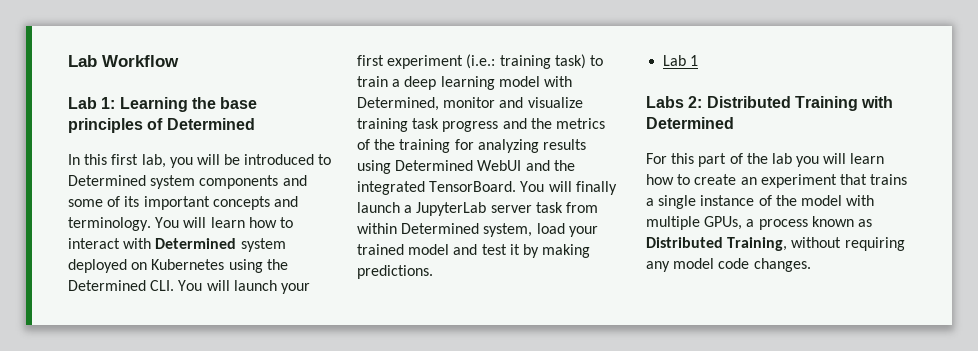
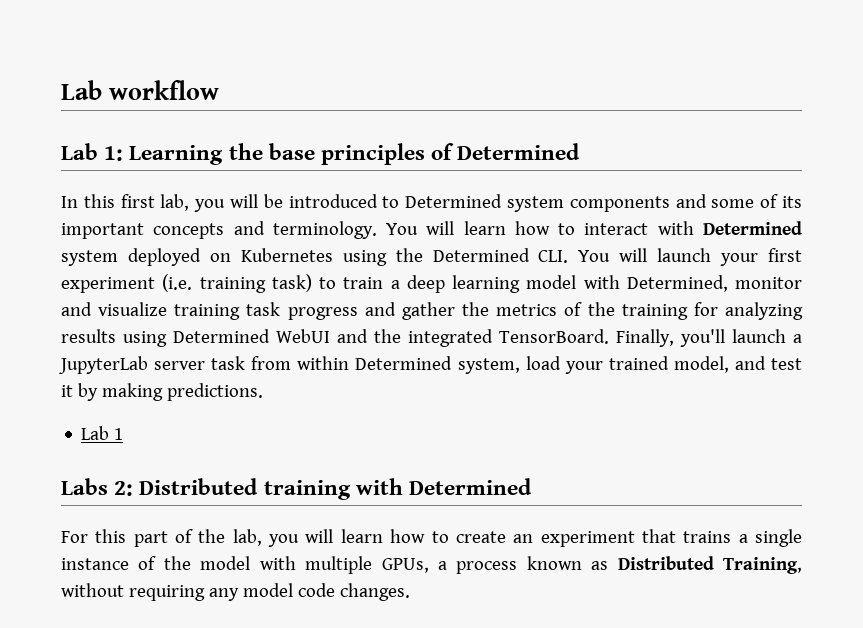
- Lab Workflow
+ Lab workflow
- You will learn how to interact with Determined system deployed on Kubernetes using the Determined CLI. You will launch your first experiment (i.e.: training task) to train a deep learning model with Determined, monitor and visualize training task progress and the metrics of the training for analyzing results using Determined WebUI and the integrated TensorBoard.
+ You will learn how to interact with Determined system deployed on Kubernetes using the Determined CLI. You will launch your first experiment (i.e. training task) to train a deep learning model with Determined, monitor and visualize training task progress and gather the metrics of the training for analyzing results using Determined WebUI and the integrated TensorBoard.
- You will finally launch a JupyterLab server task from within Determined system, load your trained model and test it by making predictions.
+ Finally, you'll launch a JupyterLab server task from within Determined system, load your trained model, and test it by making predictions.
- Labs 2: Distributed Training with Determined
+ Labs 2: Distributed training with Determined
- For this part of the lab you will learn how to create an experiment that trains a single instance of the model with multiple GPUs, a process known as Distributed Training, without requiring any model code changes.
+ For this part of the lab, you will learn how to create an experiment that trains a single instance of the model with multiple GPUs, a process known as Distributed Training, without requiring any model code changes.

